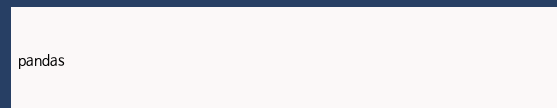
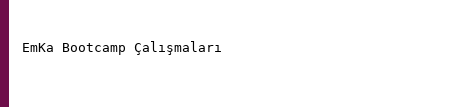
- pandas
+ EmKa Bootcamp Çalışmaları

